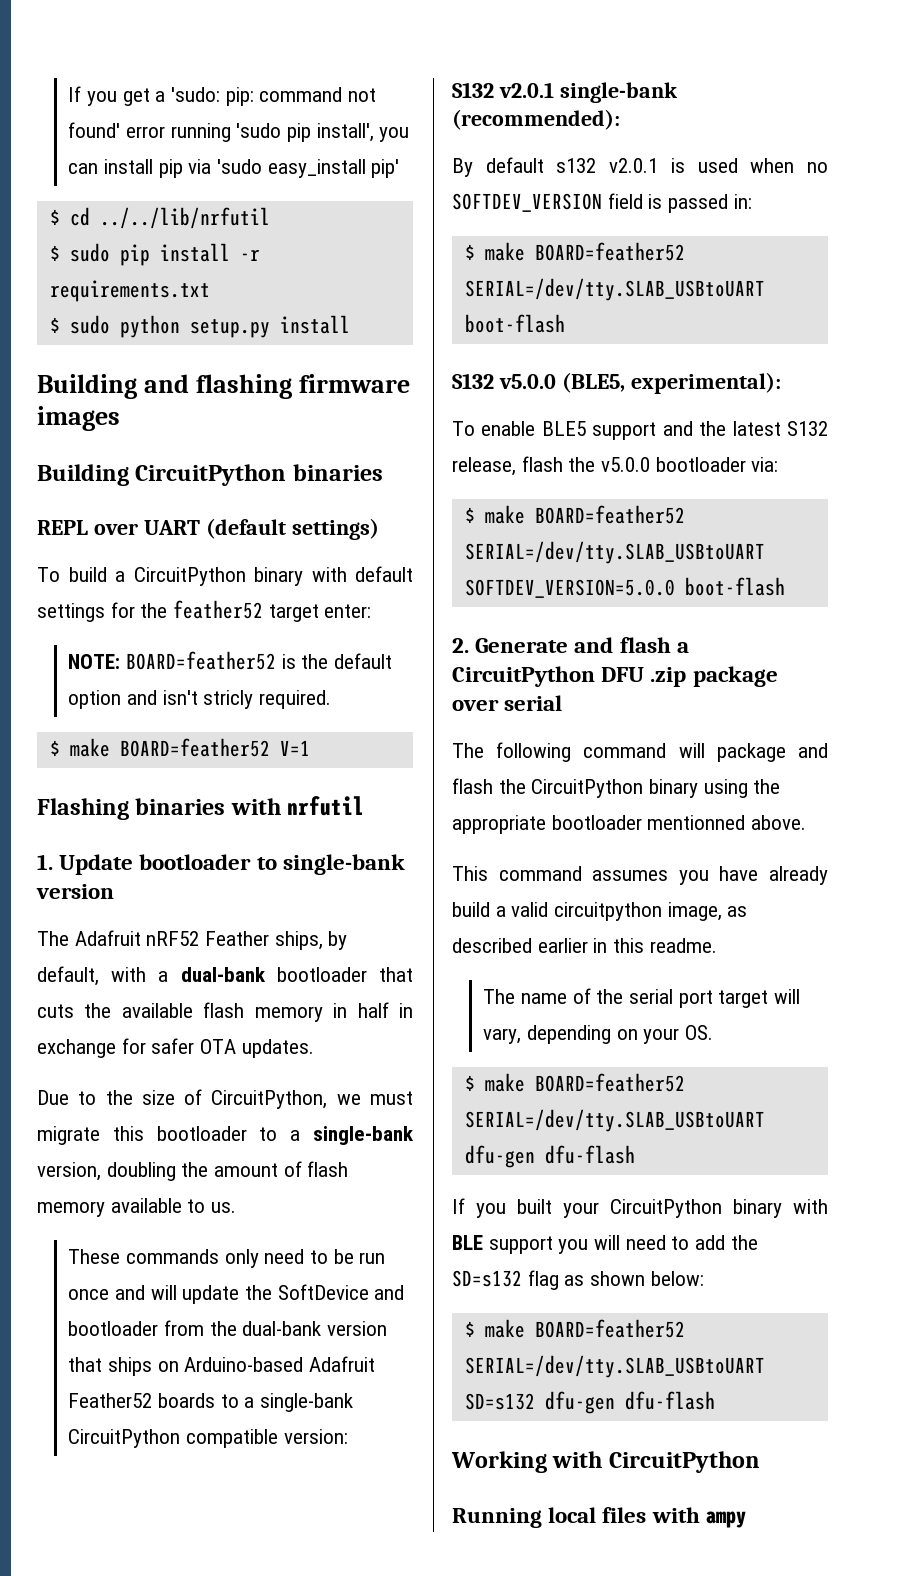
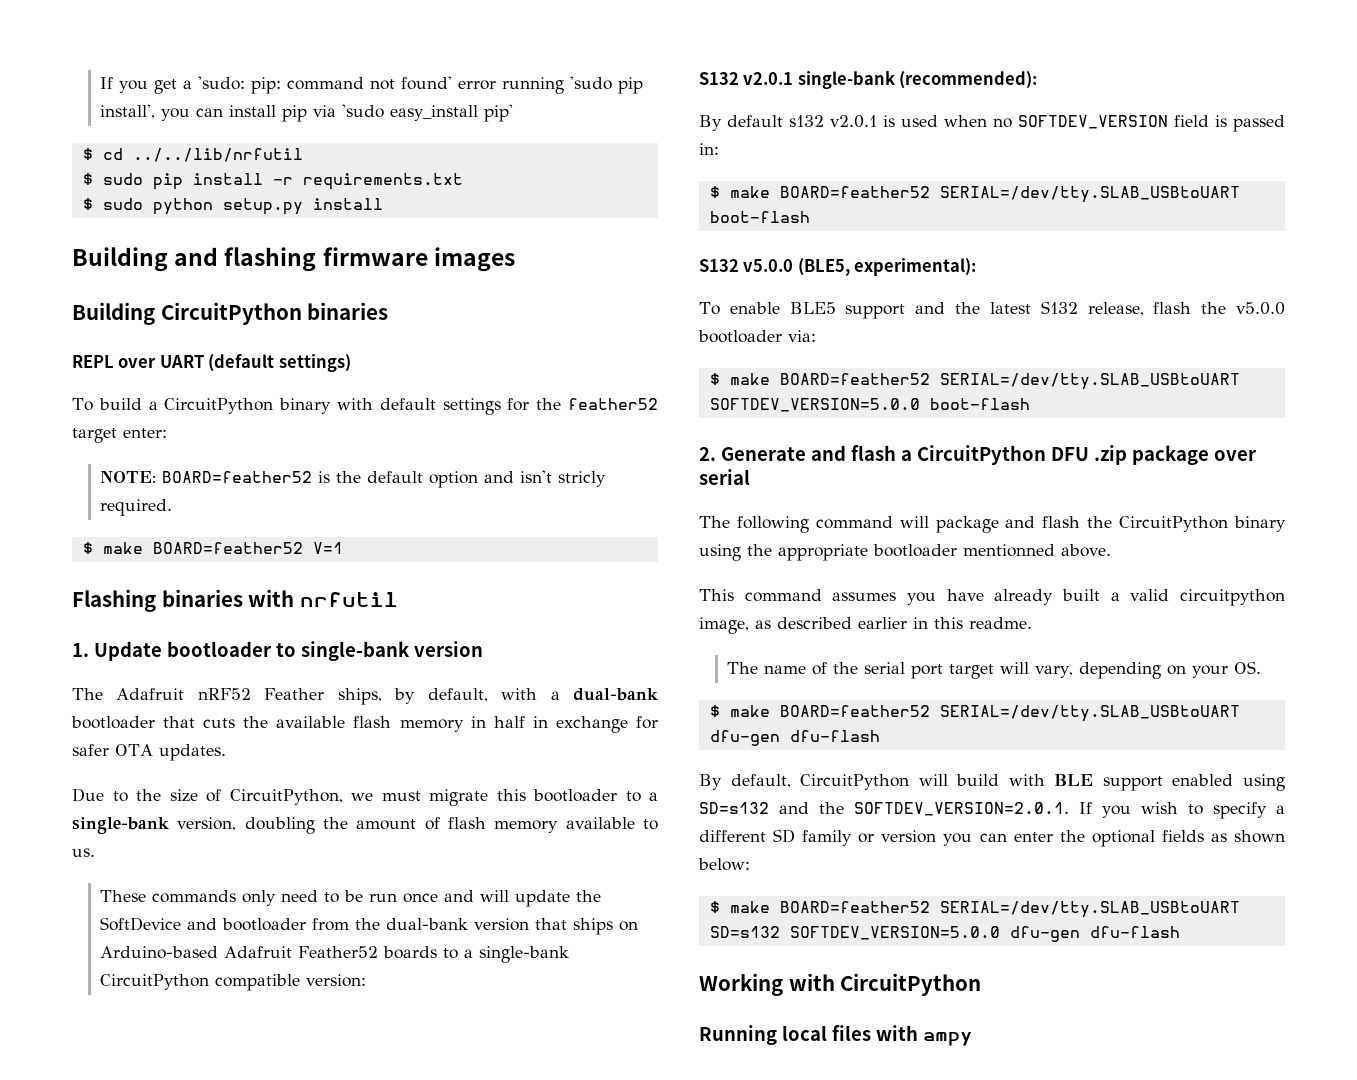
- This command assumes you have already build a valid circuitpython image, as described earlier in this readme.
+ This command assumes you have already built a valid circuitpython image, as described earlier in this readme.
- If you built your CircuitPython binary with BLE support you will need to add the SD=s132 flag as shown below:
+ By default, CircuitPython will build with BLE support enabled using SD=s132 and the SOFTDEV_VERSION=2.0.1. If you wish to specify a different SD family or version you can enter the optional fields as shown below:
- $ make BOARD=feather52 SERIAL=/dev/tty.SLAB_USBtoUART SD=s132 dfu-gen dfu-flash
+ $ make BOARD=feather52 SERIAL=/dev/tty.SLAB_USBtoUART SD=s132 SOFTDEV_VERSION=5.0.0 dfu-gen dfu-flash

